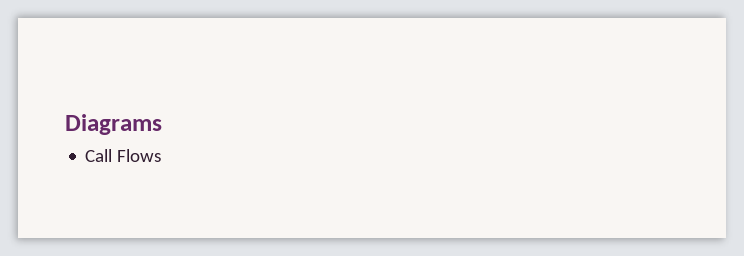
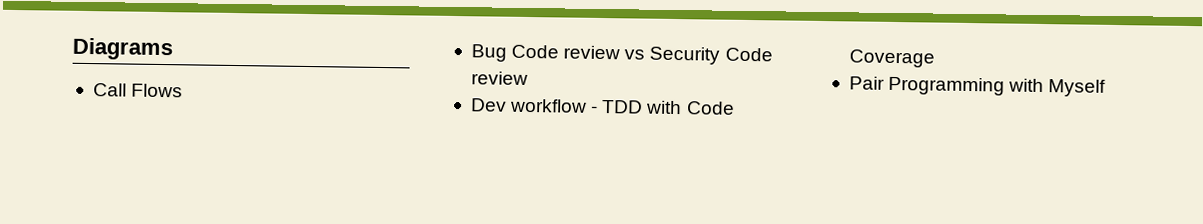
+ Bug Code review vs Security Code review
+ Dev workflow - TDD with Code Coverage
+ Pair Programming with Myself

